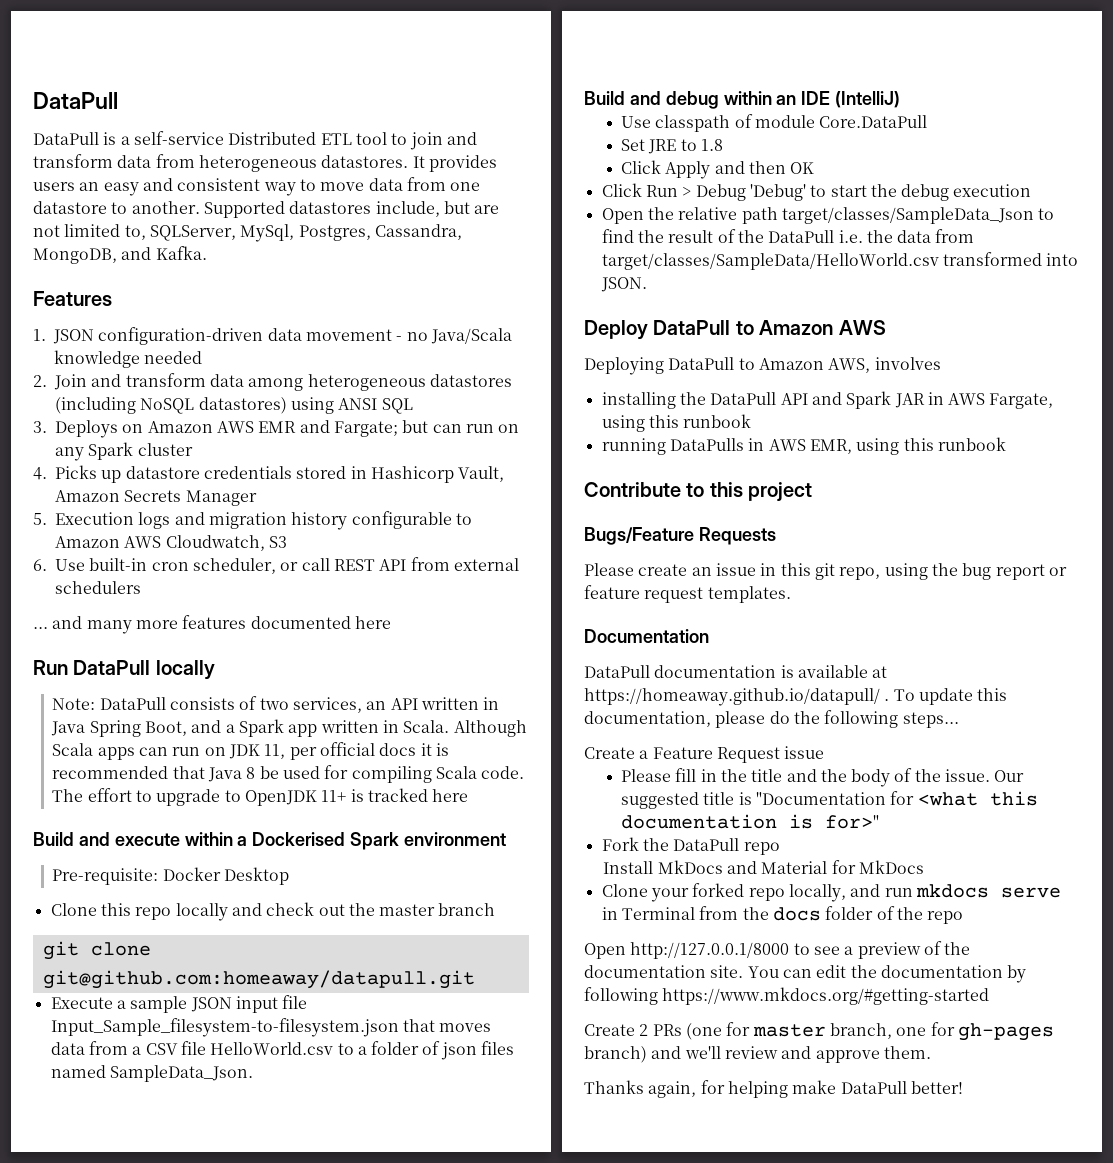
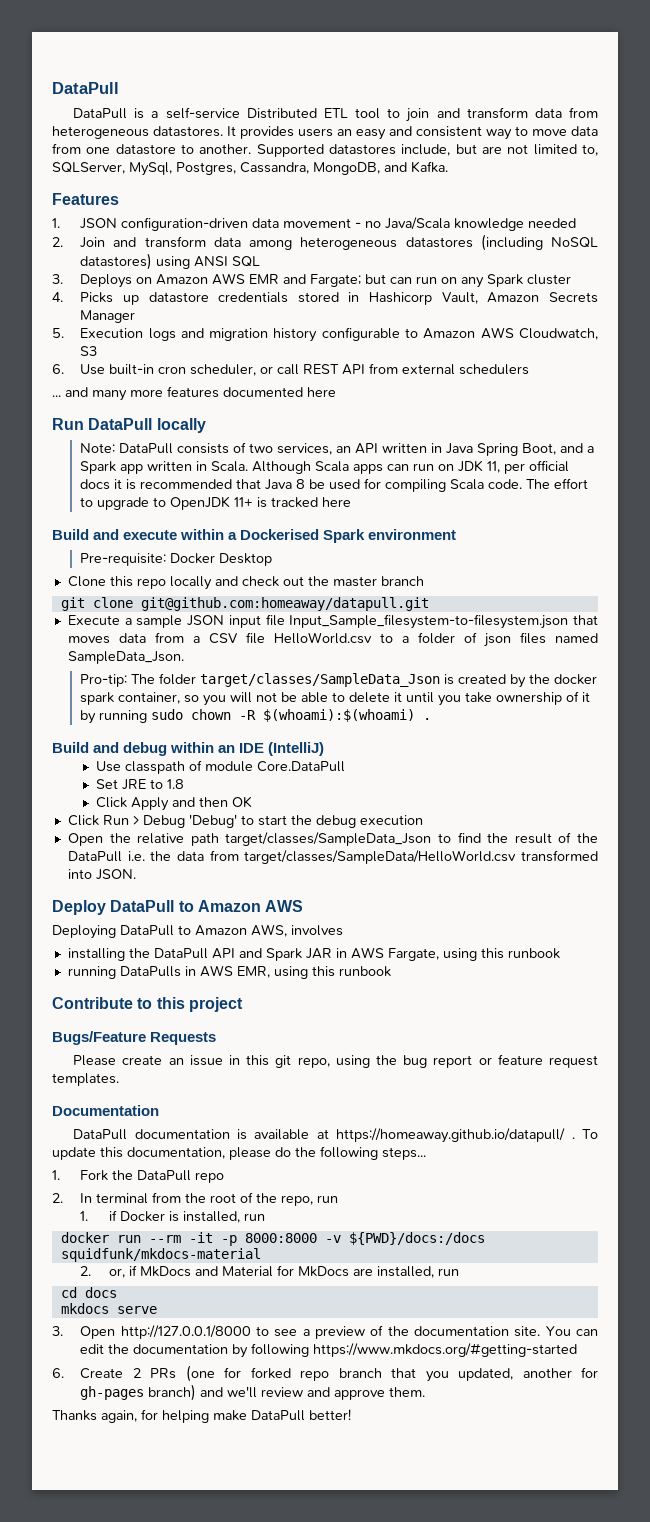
+ Pro-tip: The folder target/classes/SampleData_Json is created by the docker spark container, so you will not be able to delete it until you take ownership of it by running sudo chown -R $(whoami):$(whoami) .
- Create a Feature Request issue
- Please fill in the title and the body of the issue. Our suggested title is "Documentation for <what this documentation is for>"
- Fork the DataPull repo
- Install MkDocs and Material for MkDocs
- Clone your forked repo locally, and run mkdocs serve in Terminal from the docs folder of the repo
- Open http://127.0.0.1/8000 to see a preview of the documentation site.
+ 1. Fork the DataPull repo
+ 2. In terminal from the root of the repo, run
+ 1. if Docker is installed, run
+ docker run --rm -it -p 8000:8000 -v ${PWD}/docs:/docs squidfunk/mkdocs-material
+ 2. or, if MkDocs and Material for MkDocs are installed, run
+ cd docs
+ mkdocs serve
+ 3. Open http://127.0.0.1/8000 to see a preview of the documentation site.
- Create 2 PRs (one for master branch, one for gh-pages branch) and we'll review and approve them.
+ 6. Create 2 PRs (one for forked repo branch that you updated, another for gh-pages branch) and we'll review and approve them.

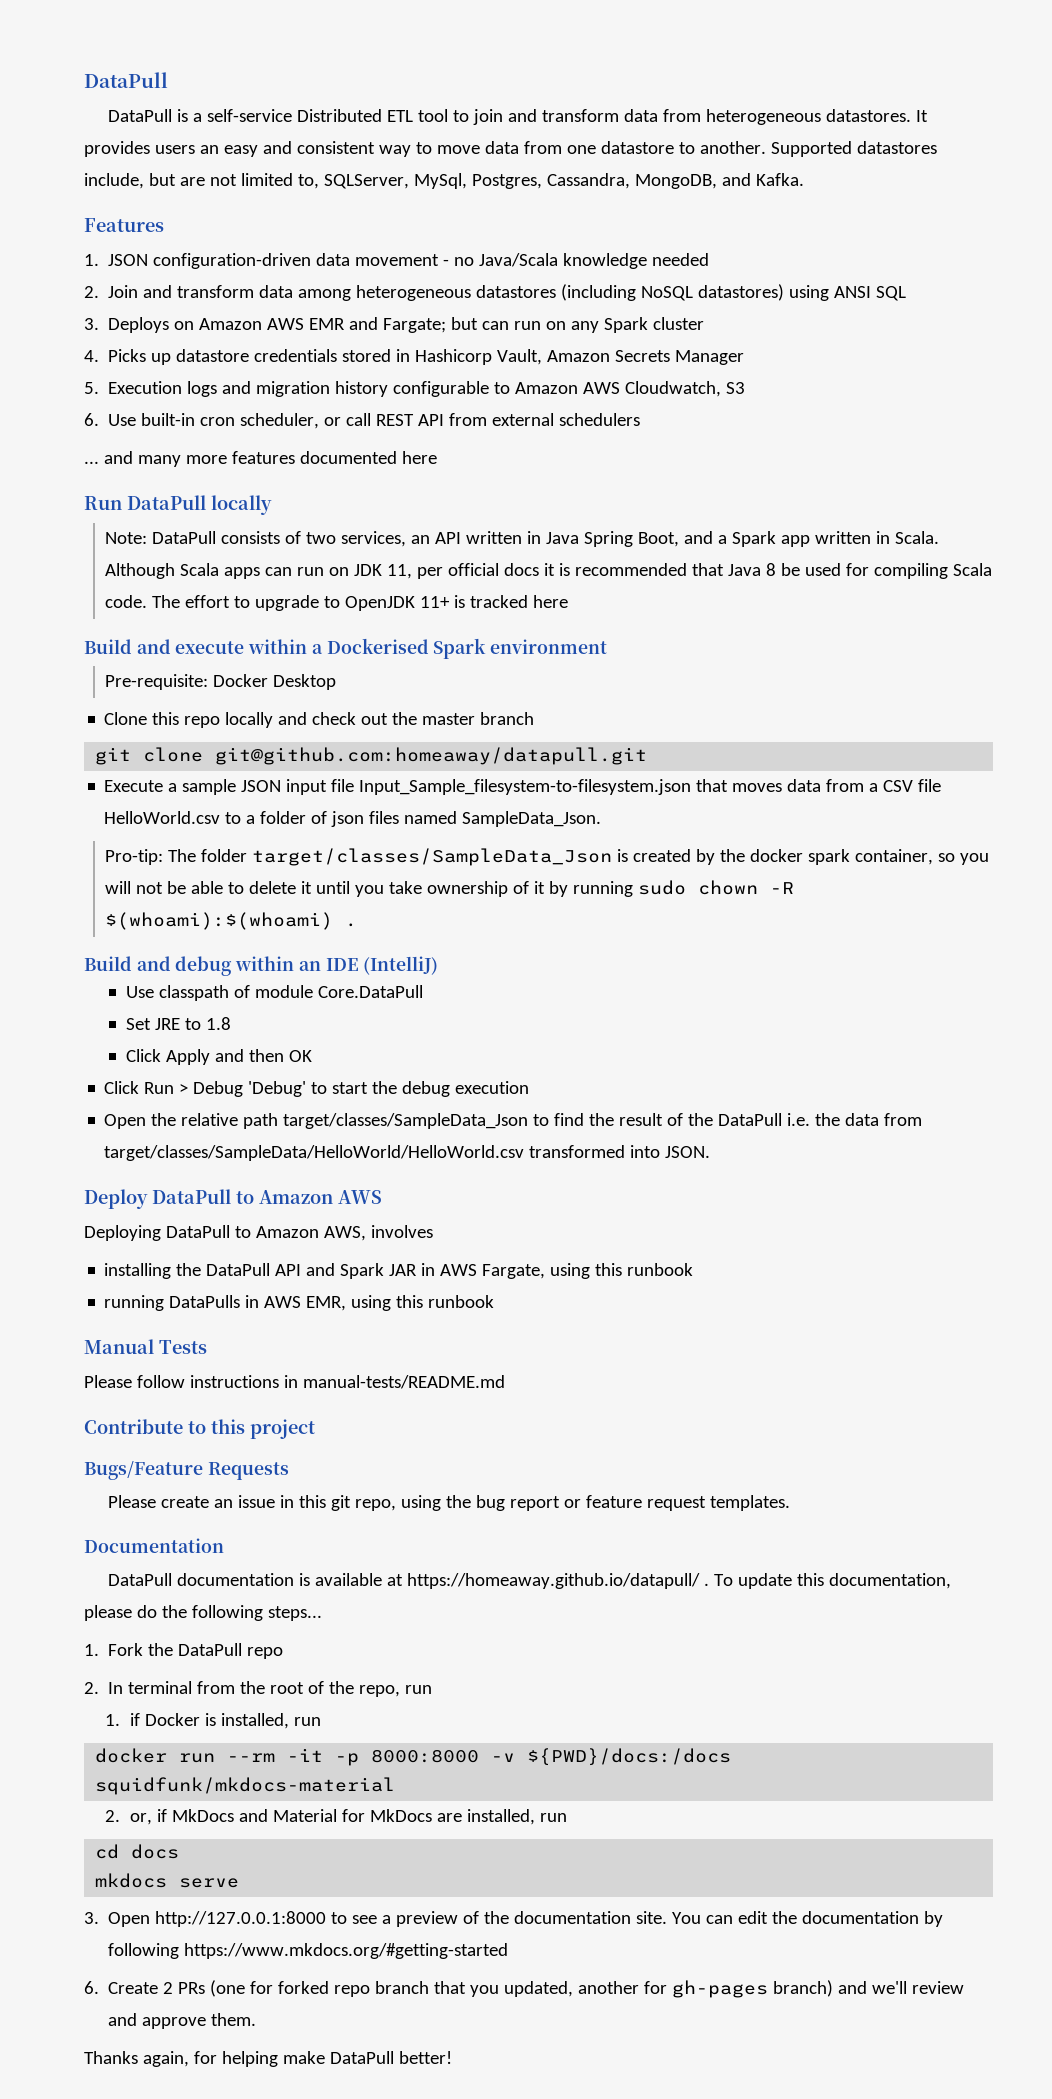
- Open the relative path target/classes/SampleData_Json to find the result of the DataPull i.e. the data from target/classes/SampleData/HelloWorld.csv transformed into JSON.
+ Open the relative path target/classes/SampleData_Json to find the result of the DataPull i.e. the data from target/classes/SampleData/HelloWorld/HelloWorld.csv transformed into JSON.
+ Manual Tests
+ Please follow instructions in manual-tests/README.md
- 3. Open http://127.0.0.1/8000 to see a preview of the documentation site.
+ 3. Open http://127.0.0.1:8000 to see a preview of the documentation site.

